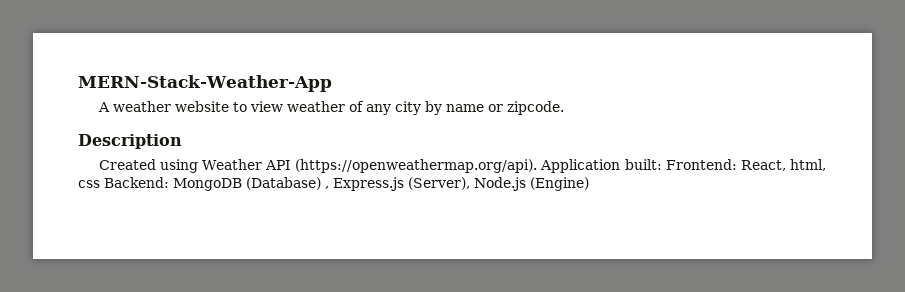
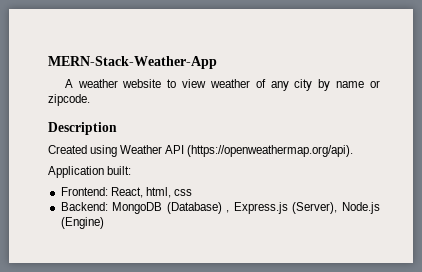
- Created using Weather API (https://openweathermap.org/api). Application built: Frontend: React, html, css Backend: MongoDB (Database) , Express.js (Server), Node.js (Engine)
+ Created using Weather API (https://openweathermap.org/api).
+ Application built:
+ Frontend: React, html, css
+ Backend: MongoDB (Database) , Express.js (Server), Node.js (Engine)

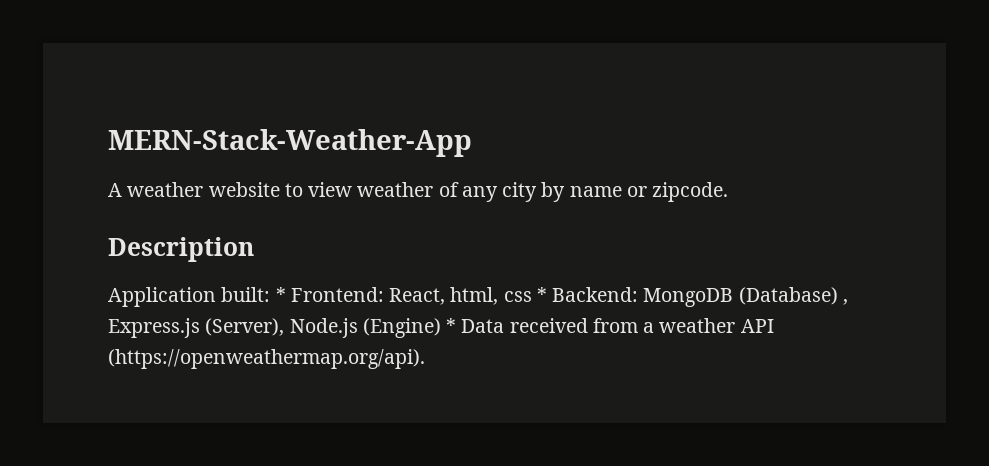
- Created using Weather API (https://openweathermap.org/api).
- Application built:
- Frontend: React, html, css
- Backend: MongoDB (Database) , Express.js (Server), Node.js (Engine)
+ Application built: * Frontend: React, html, css * Backend: MongoDB (Database) , Express.js (Server), Node.js (Engine) * Data received from a weather API (https://openweathermap.org/api).

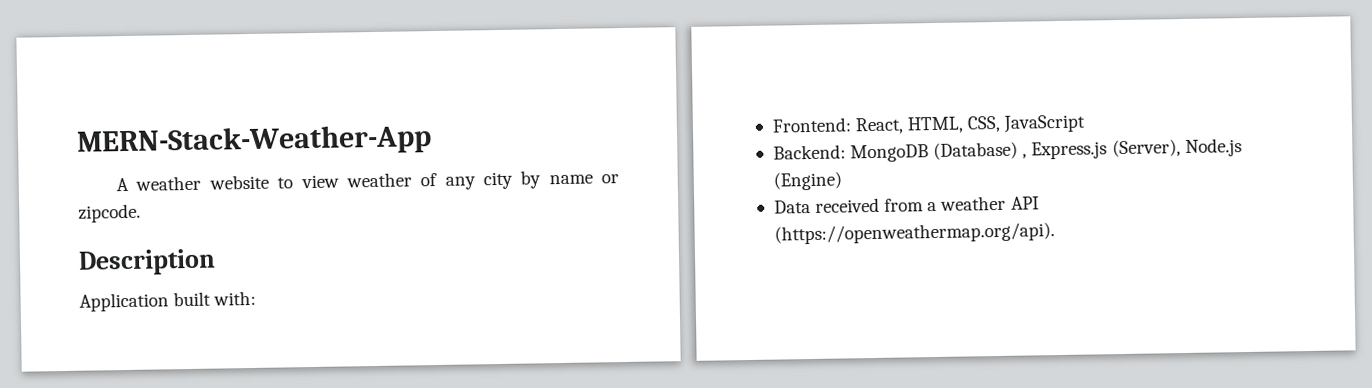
- Application built: * Frontend: React, html, css * Backend: MongoDB (Database) , Express.js (Server), Node.js (Engine) * Data received from a weather API (https://openweathermap.org/api).
+ Application built with:
+ Frontend: React, HTML, CSS, JavaScript
+ Backend: MongoDB (Database) , Express.js (Server), Node.js (Engine)
+ Data received from a weather API (https://openweathermap.org/api).

